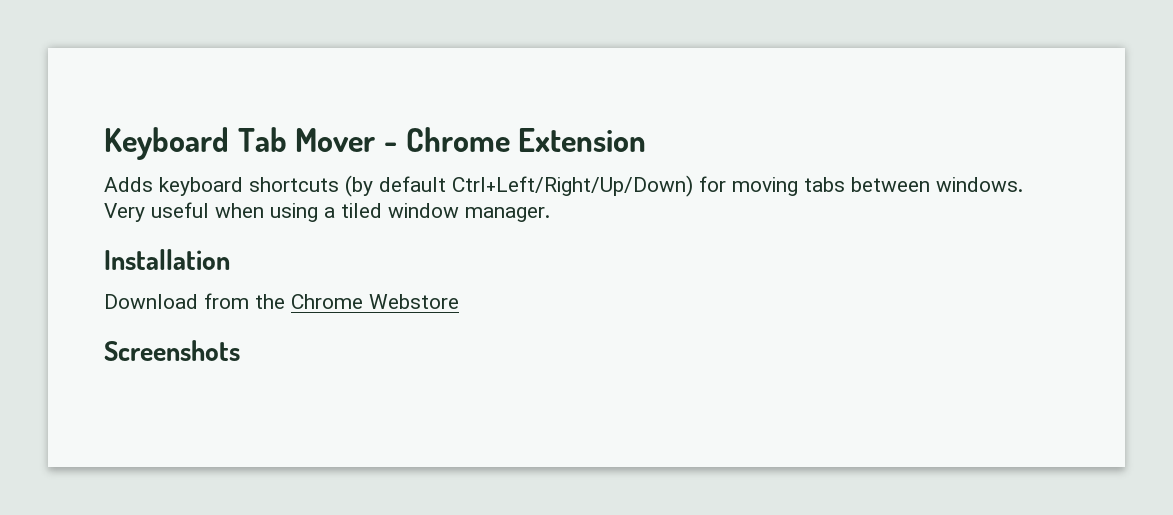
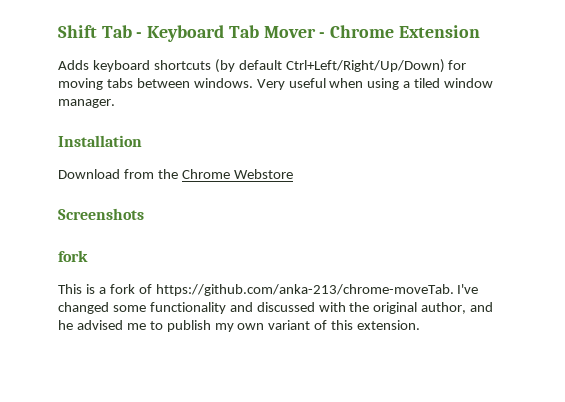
- Keyboard Tab Mover - Chrome Extension
+ Shift Tab - Keyboard Tab Mover - Chrome Extension
  Screenshots
+ fork
+ This is a fork of https://github.com/anka-213/chrome-moveTab. I've changed some functionality and discussed with the original author, and he advised me to publish my own variant of this extension.

